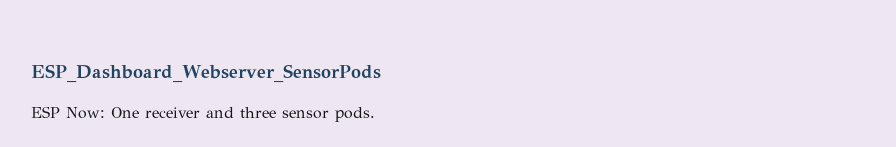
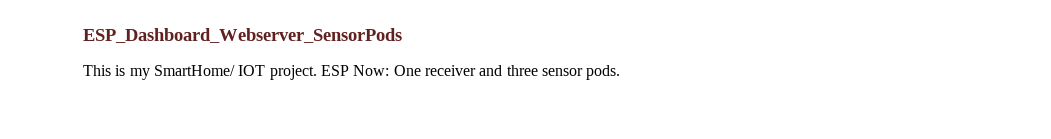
+ This is my SmartHome/ IOT project.

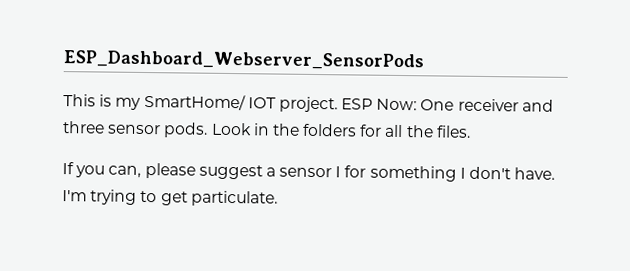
+ Look in the folders for all the files.
+ If you can, please suggest a sensor I for something I don't have. I'm trying to get particulate.

